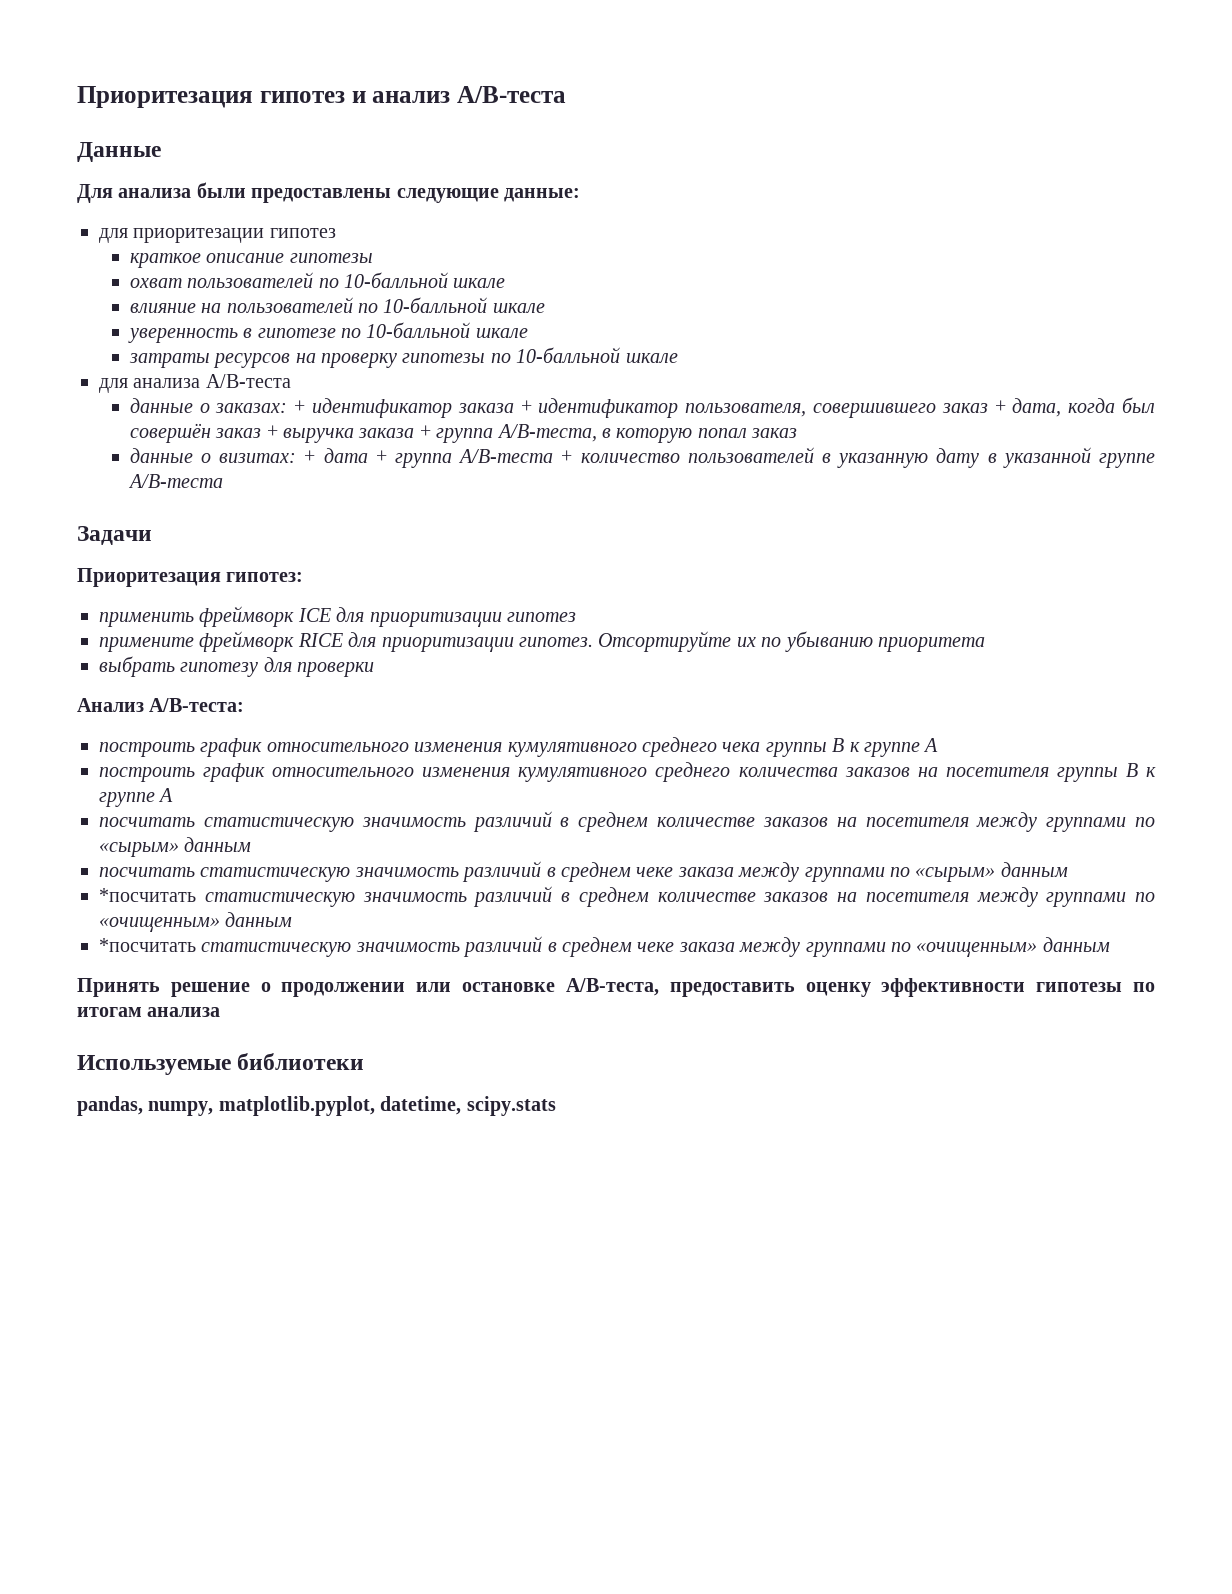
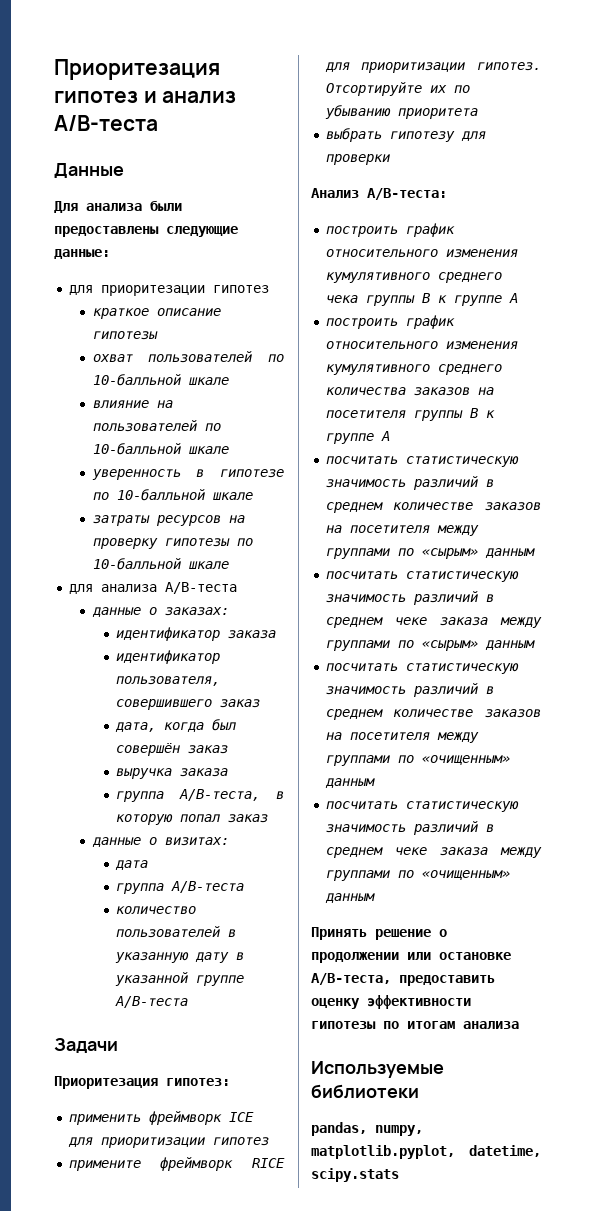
- данные о заказах: + идентификатор заказа + идентификатор пользователя, совершившего заказ + дата, когда был совершён заказ + выручка заказа + группа A/B-теста, в которую попал заказ
+ данные о заказах:
+ идентификатор заказа
+ идентификатор пользователя, совершившего заказ
+ дата, когда был совершён заказ
+ выручка заказа
+ группа A/B-теста, в которую попал заказ
- данные о визитах: + дата + группа A/B-теста + количество пользователей в указанную дату в указанной группе A/B-теста
+ данные о визитах:
+ дата
+ группа A/B-теста
+ количество пользователей в указанную дату в указанной группе A/B-теста
- *посчитать статистическую значимость различий в среднем количестве заказов на посетителя между группами по «очищенным» данным
+ посчитать статистическую значимость различий в среднем количестве заказов на посетителя между группами по «очищенным» данным
- *посчитать статистическую значимость различий в среднем чеке заказа между группами по «очищенным» данным
+ посчитать статистическую значимость различий в среднем чеке заказа между группами по «очищенным» данным

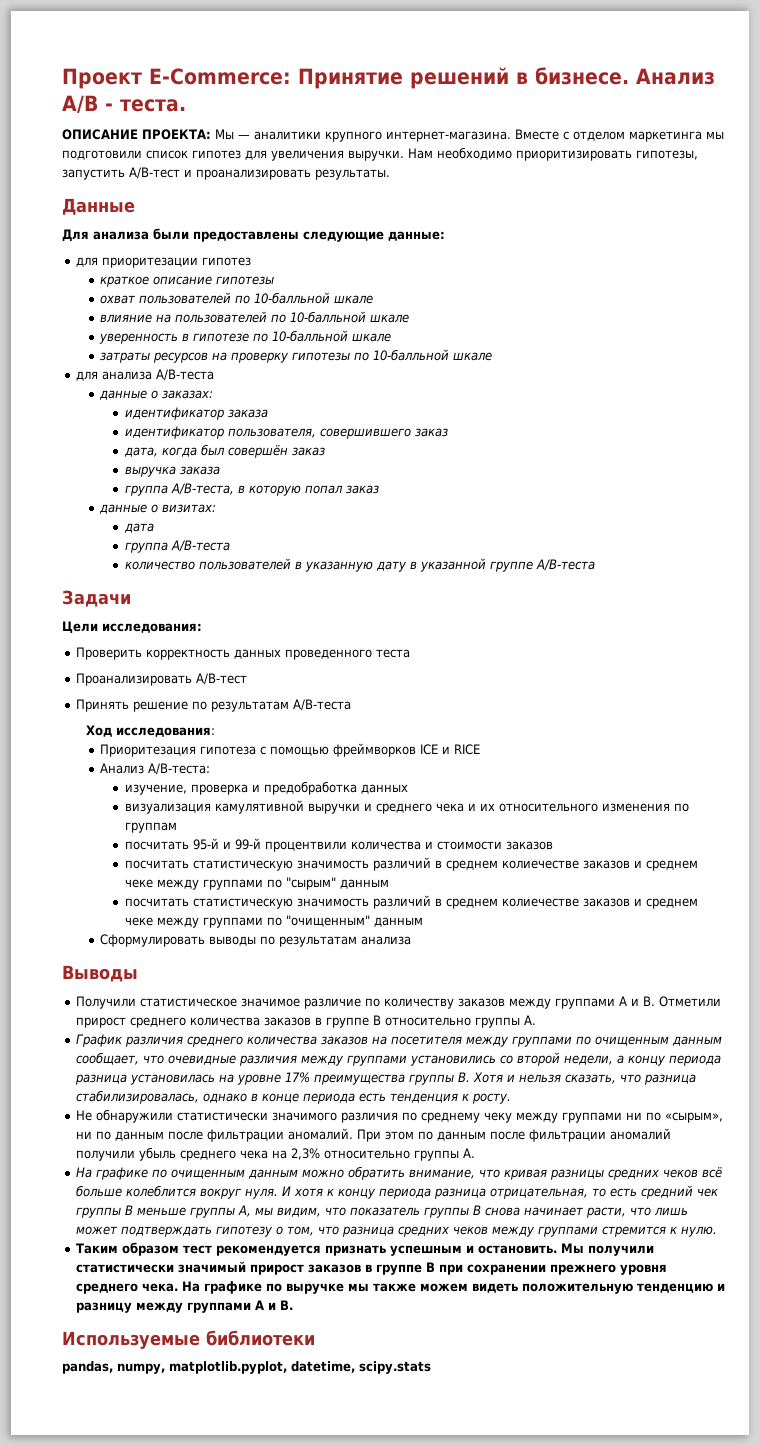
- Приоритезация гипотез и анализ A/B-теста
+ Проект E-Commerce: Принятие решений в бизнесе. Анализ A/B - теста.
+ ОПИСАНИЕ ПРОЕКТА: Мы — аналитики крупного интернет-магазина. Вместе с отделом маркетинга мы подготовили список гипотез для увеличения выручки. Нам необходимо приоритизировать гипотезы, запустить A/B-тест и проанализировать результаты.
- Приоритезация гипотез:
- применить фреймворк ICE для приоритизации гипотез
- примените фреймворк RICE для приоритизации гипотез. Отсортируйте их по убыванию приоритета
- выбрать гипотезу для проверки
+ Цели исследования:
+ Проверить корректность данных проведенного теста
+ Проанализировать A/B-тест
+ Принять решение по результатам A/B-теста
+ Ход исследования:
+ Приоритезация гипотеза с помощью фреймворков ICE и RICE
  Анализ A/B-теста:
- построить график относительного изменения кумулятивного среднего чека группы B к группе A
- построить график относительного изменения кумулятивного среднего количества заказов на посетителя группы B к группе A
- посчитать статистическую значимость различий в среднем количестве заказов на посетителя между группами по «сырым» данным
- посчитать статистическую значимость различий в среднем чеке заказа между группами по «сырым» данным
- посчитать статистическую значимость различий в среднем количестве заказов на посетителя между группами по «очищенным» данным
- посчитать статистическую значимость различий в среднем чеке заказа между группами по «очищенным» данным
- Принять решение о продолжении или остановке A/B-теста, предоставить оценку эффективности гипотезы по итогам анализа
+ изучение, проверка и предобработка данных
+ визуализация камулятивной выручки и среднего чека и их относительного изменения по группам
+ посчитать 95-й и 99-й процентвили количества и стоимости заказов
+ посчитать статистическую значимость различий в среднем колиечестве заказов и среднем чеке между группами по "сырым" данным
+ посчитать статистическую значимость различий в среднем колиечестве заказов и среднем чеке между группами по "очищенным" данным
+ Сформулировать выводы по результатам анализа
+ Выводы
+ Получили статистическое значимое различие по количеству заказов между группами A и B. Отметили прирост среднего количества заказов в группе B относительно группы A.
+ График различия среднего количества заказов на посетителя между группами по очищенным данным сообщает, что очевидные различия между группами установились со второй недели, а концу периода разница установилась на уровне 17% преимущества группы B. Хотя и нельзя сказать, что разница стабилизировалась, однако в конце периода есть тенденция к росту.
+ Не обнаружили статистически значимого различия по среднему чеку между группами ни по «сырым», ни по данным после фильтрации аномалий. При этом по данным после фильтрации аномалий получили убыль среднего чека на 2,3% относительно группы А.
+ На графике по очищенным данным можно обратить внимание, что кривая разницы средних чеков всё больше колеблится вокруг нуля. И хотя к концу периода разница отрицательная, то есть средний чек группы B меньше группы A, мы видим, что показатель группы B снова начинает расти, что лишь может подтверждать гипотезу о том, что разница средних чеков между группами стремится к нулю.
+ Таким образом тест рекомендуется признать успешным и остановить. Мы получили статистически значимый прирост заказов в группе B при сохранении прежнего уровня среднего чека. На графике по выручке мы также можем видеть положительную тенденцию и разницу между группами A и B.

